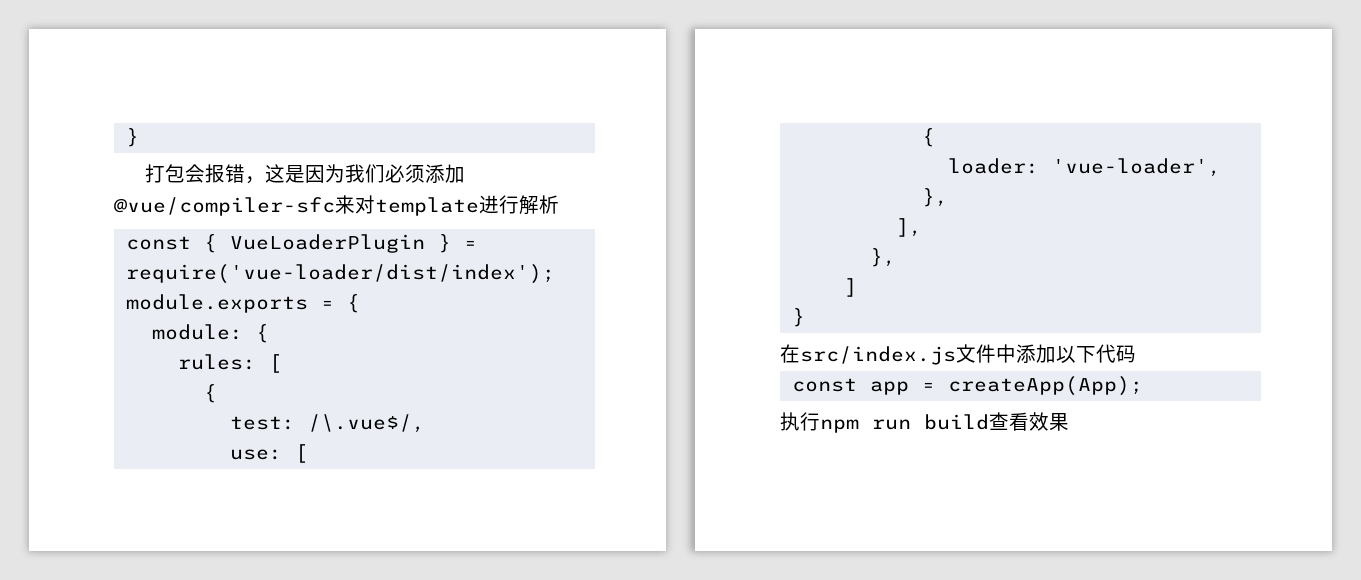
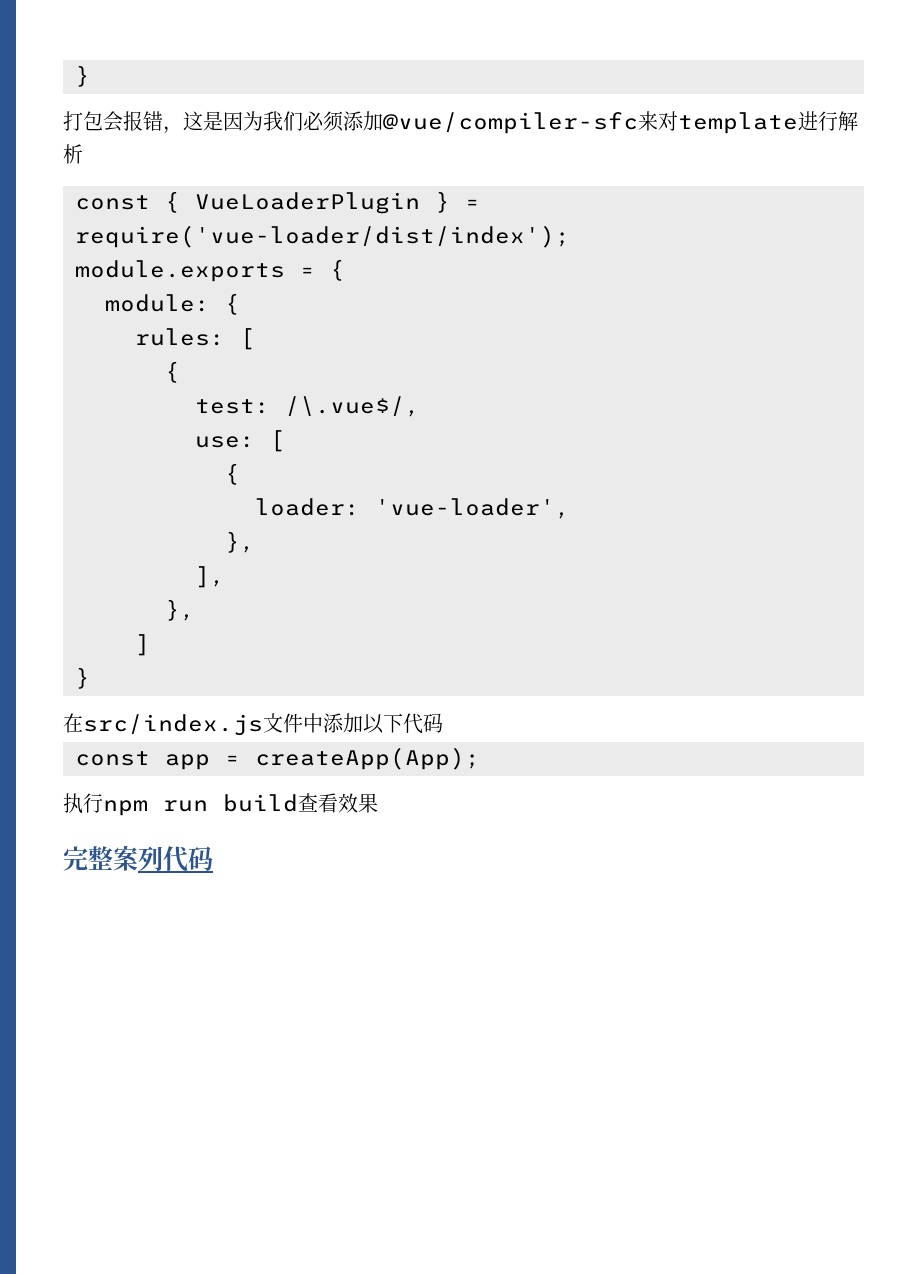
+ 完整案列代码

